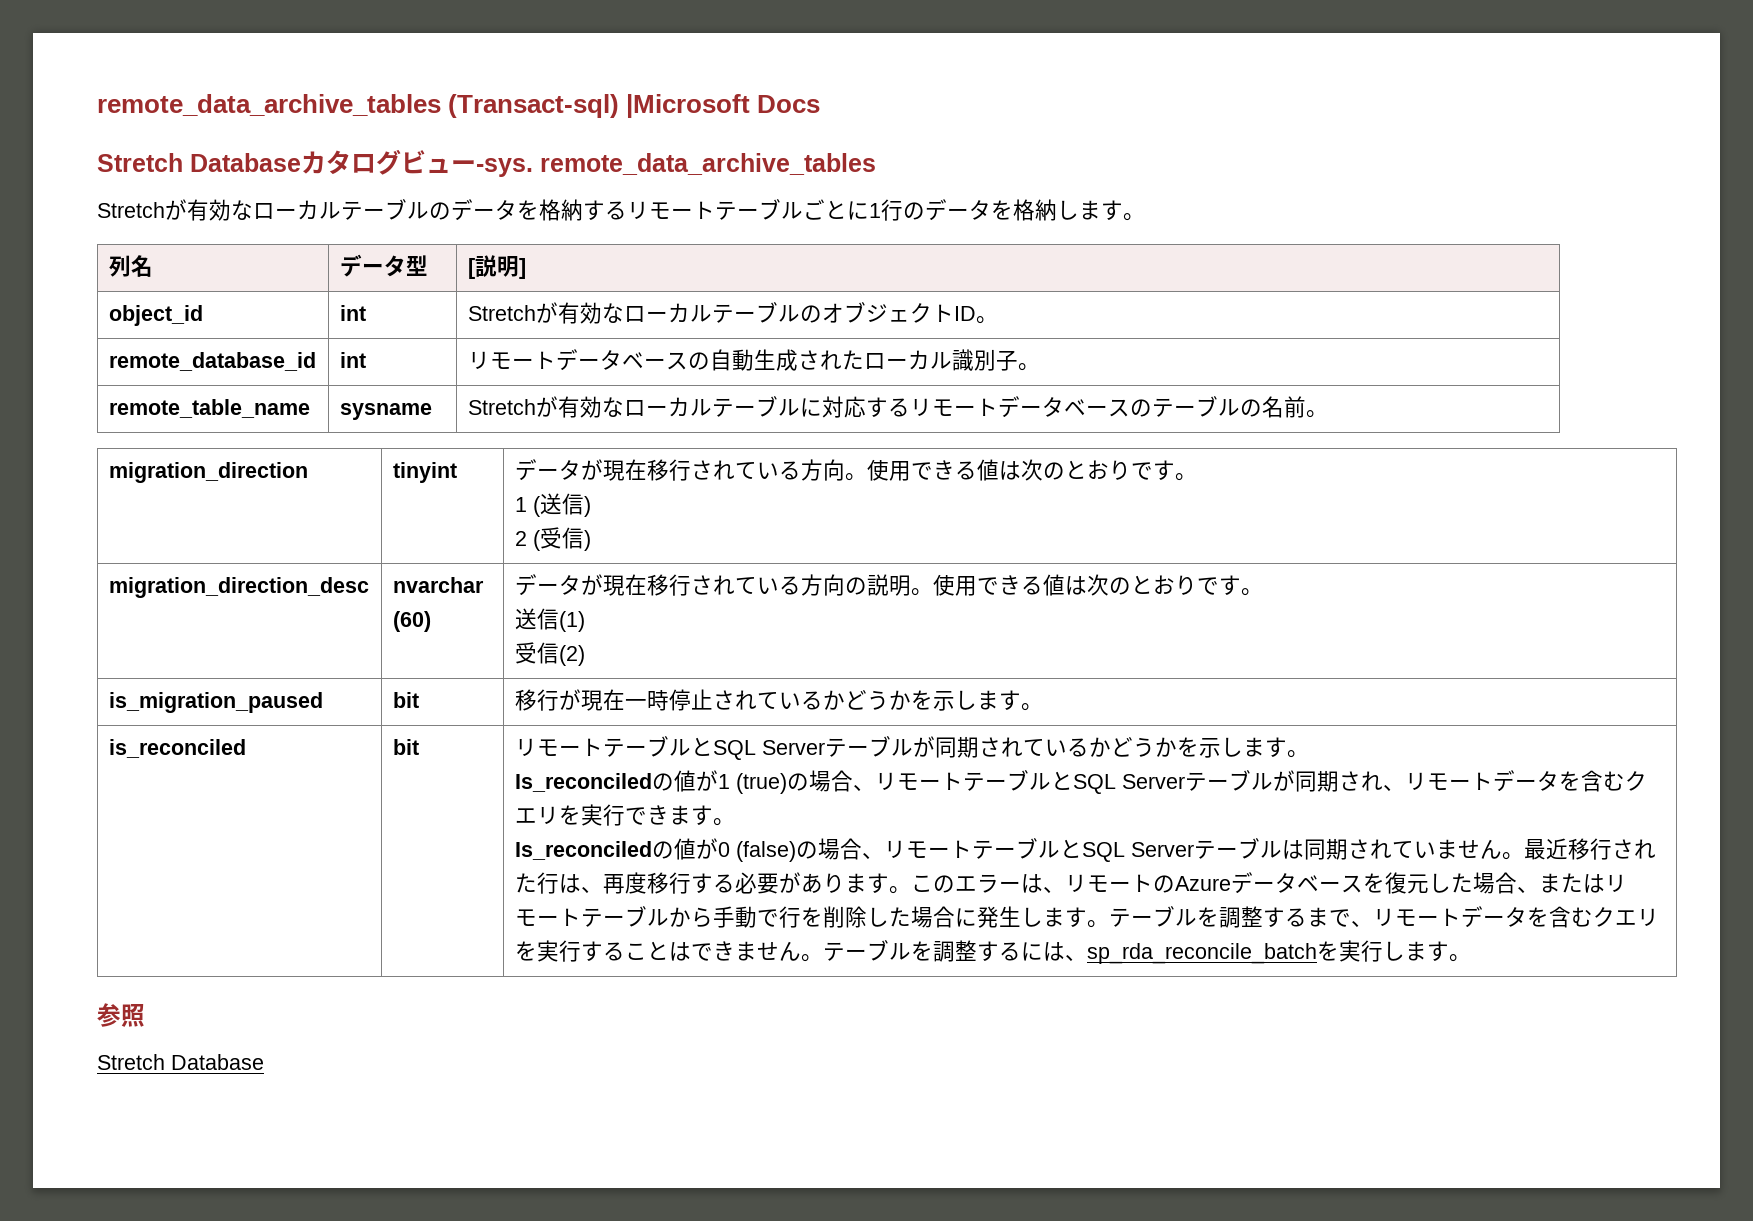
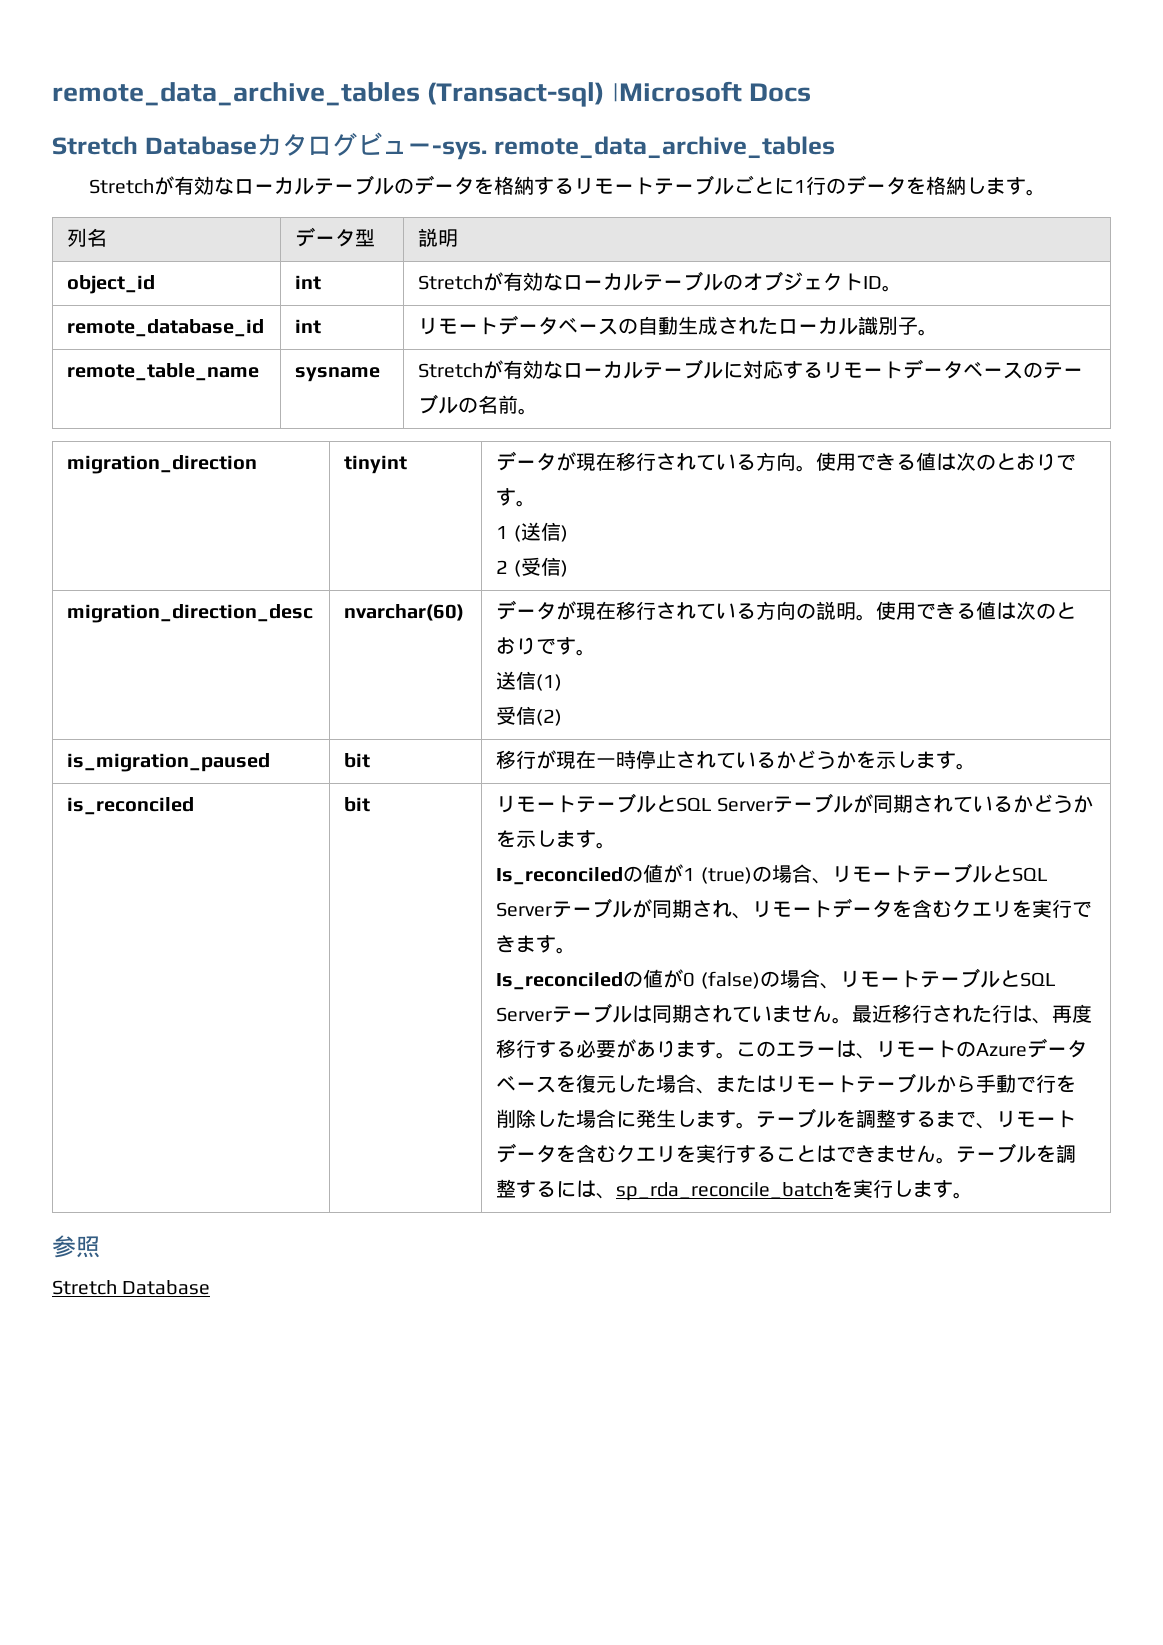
- 列名 | データ型 | [説明]
+ 列名 | データ型 | 説明
- migration_direction_desc | nvarchar (60) | データが現在移行されている方向の説明。使用できる値は次のとおりです。
+ migration_direction_desc | nvarchar(60) | データが現在移行されている方向の説明。使用できる値は次のとおりです。

